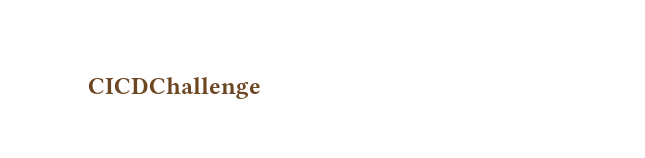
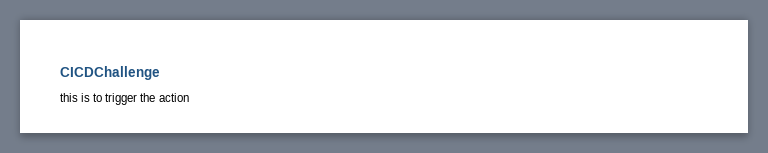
+ this is to trigger the action

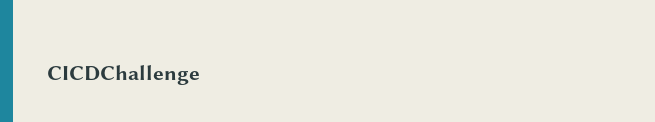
- this is to trigger the action

